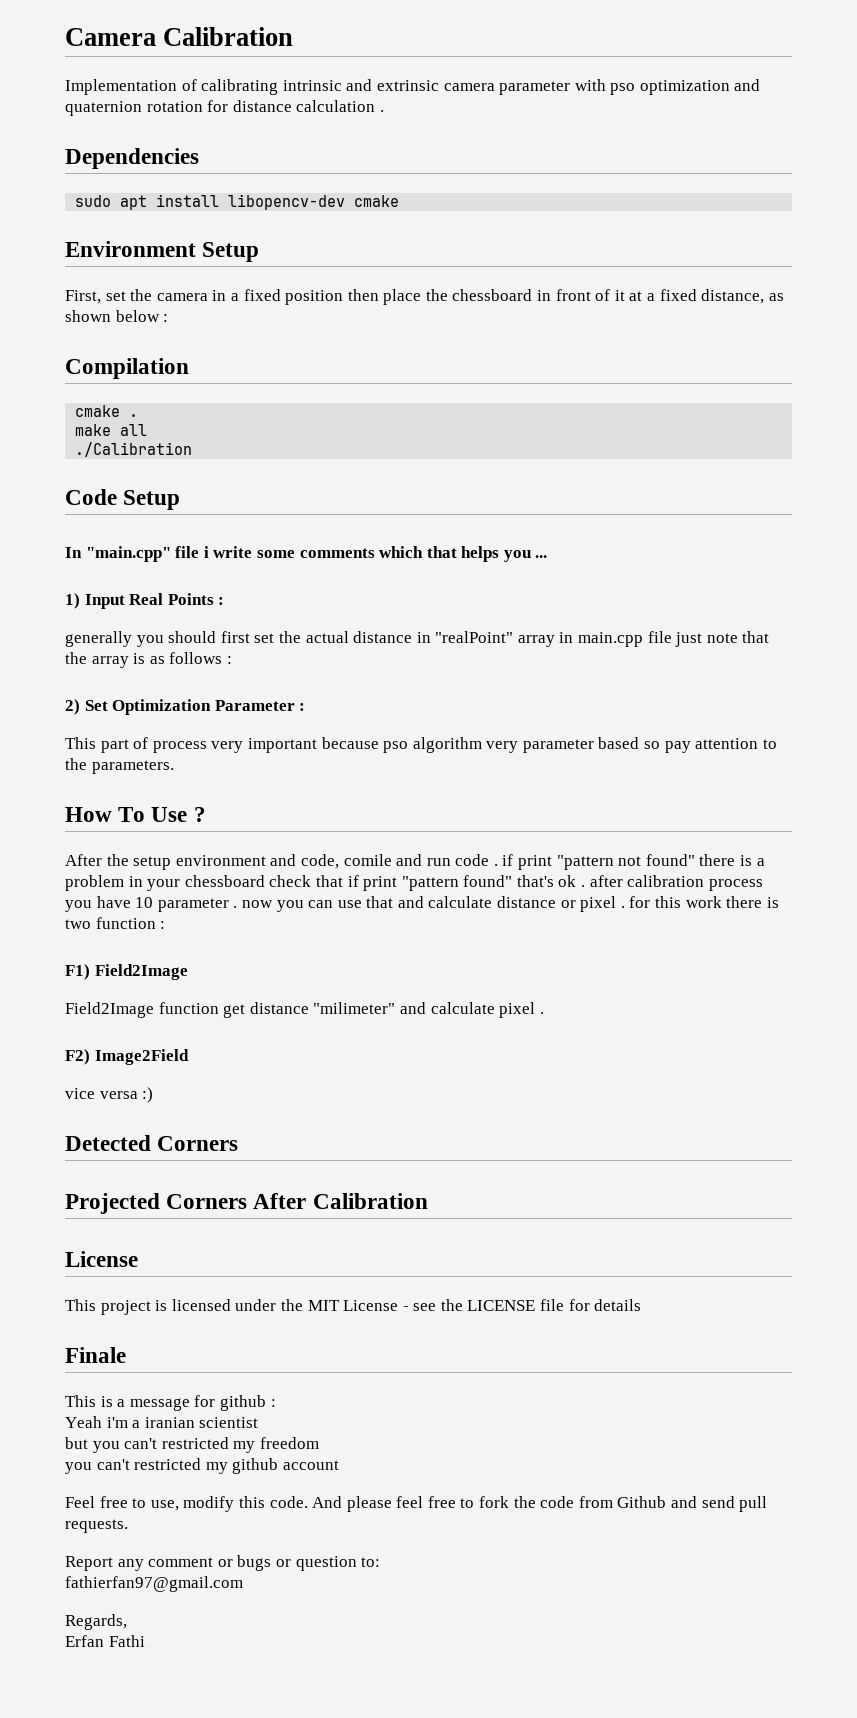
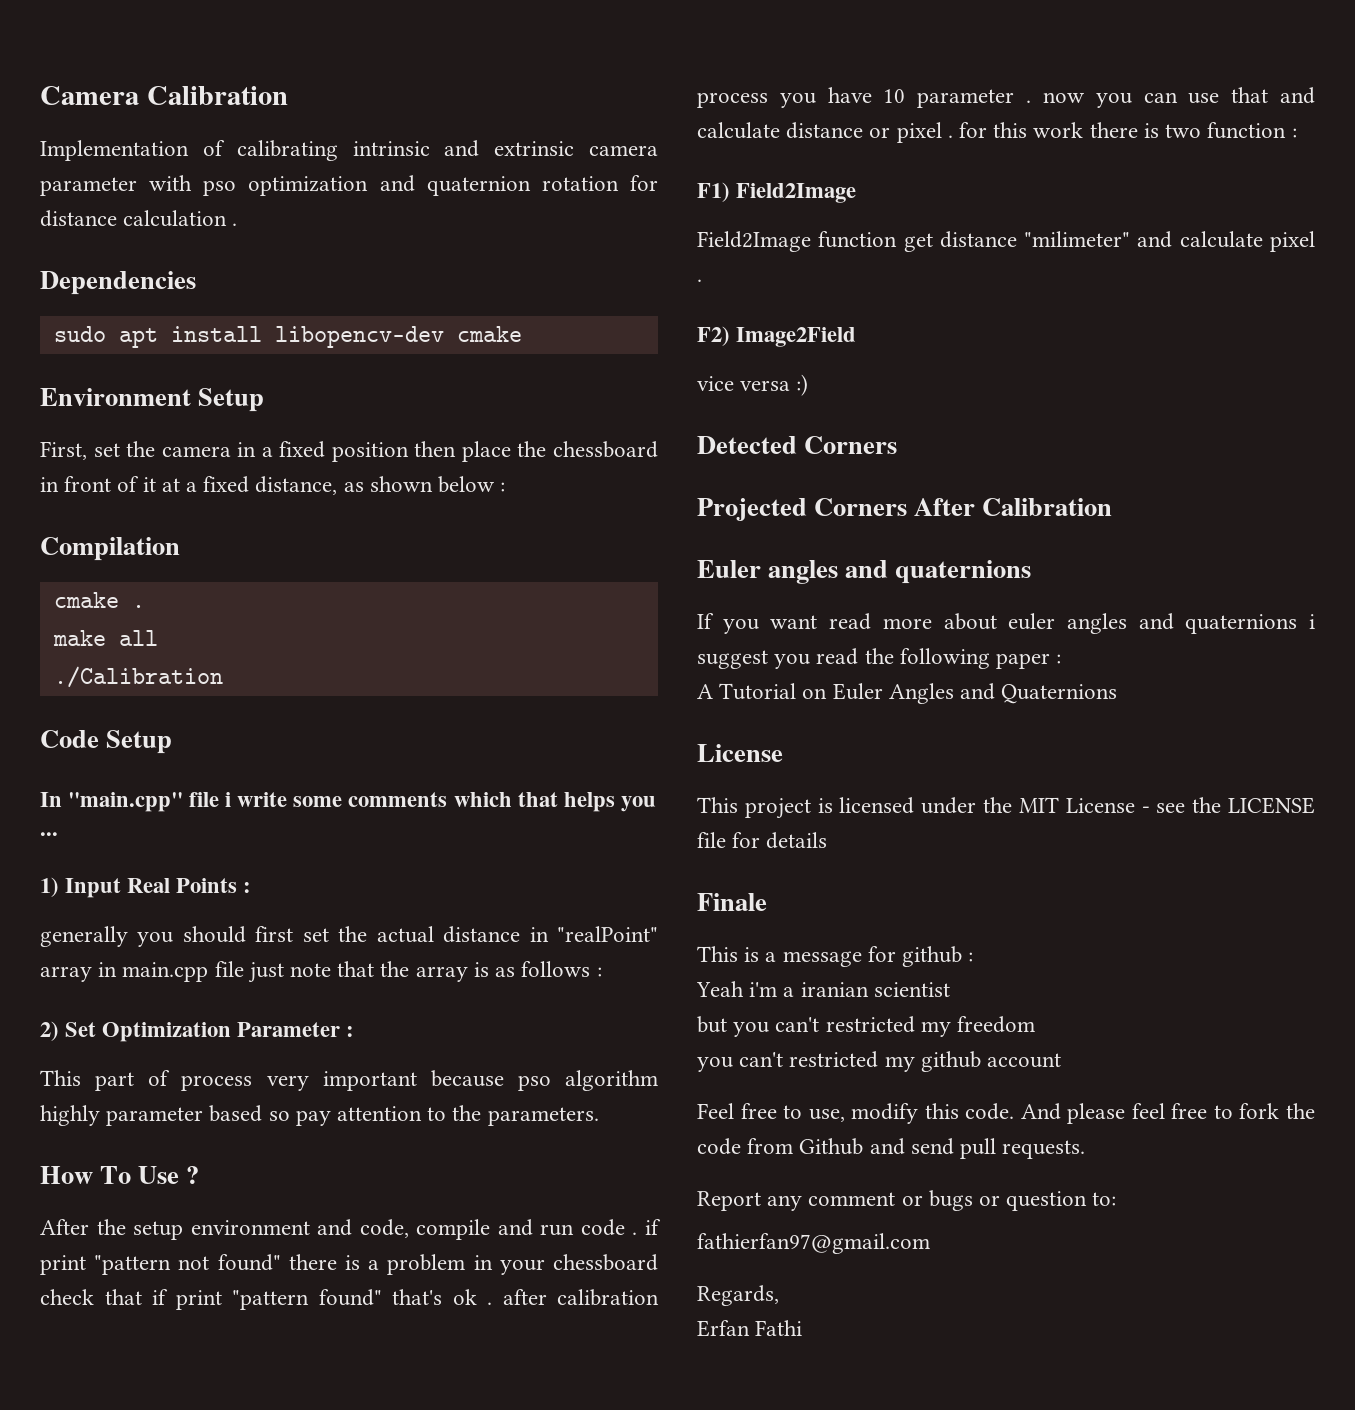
- This part of process very important because pso algorithm very parameter based so pay attention to the parameters.
+ This part of process very important because pso algorithm highly parameter based so pay attention to the parameters.
- After the setup environment and code, comile and run code . if print "pattern not found" there is a problem in your chessboard check that if print "pattern found" that's ok . after calibration process you have 10 parameter . now you can use that and calculate distance or pixel . for this work there is two function :
+ After the setup environment and code, compile and run code . if print "pattern not found" there is a problem in your chessboard check that if print "pattern found" that's ok . after calibration process you have 10 parameter . now you can use that and calculate distance or pixel . for this work there is two function :
+ Euler angles and quaternions
+ If you want read more about euler angles and quaternions i suggest you read the following paper :
+ A Tutorial on Euler Angles and Quaternions

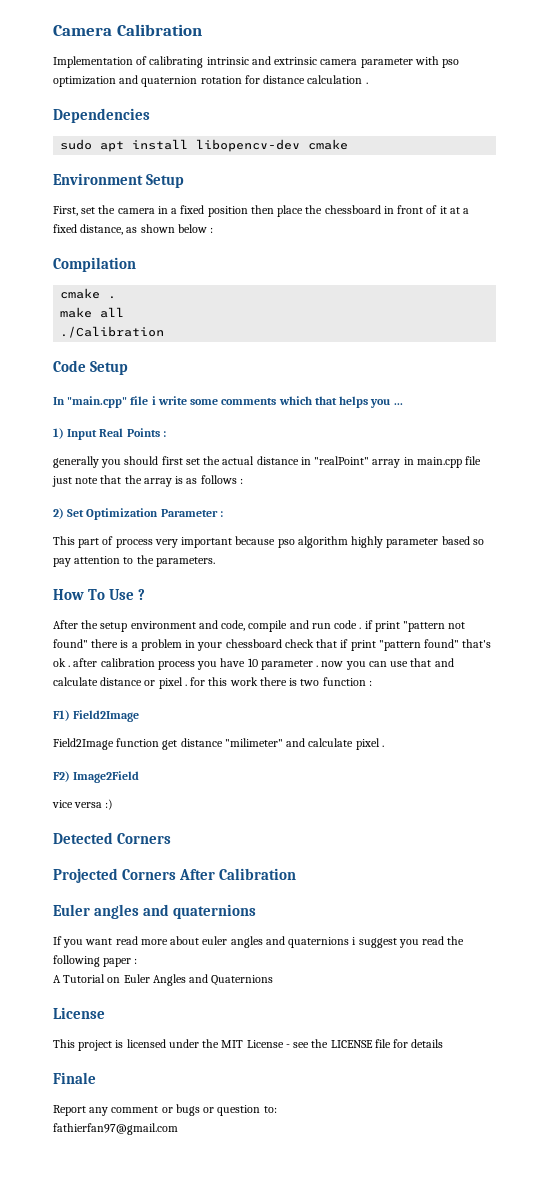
- This is a message for github :
- Yeah i'm a iranian scientist
- but you can't restricted my freedom
- you can't restricted my github account
- Feel free to use, modify this code. And please feel free to fork the code from Github and send pull requests.
- Regards,
- Erfan Fathi

